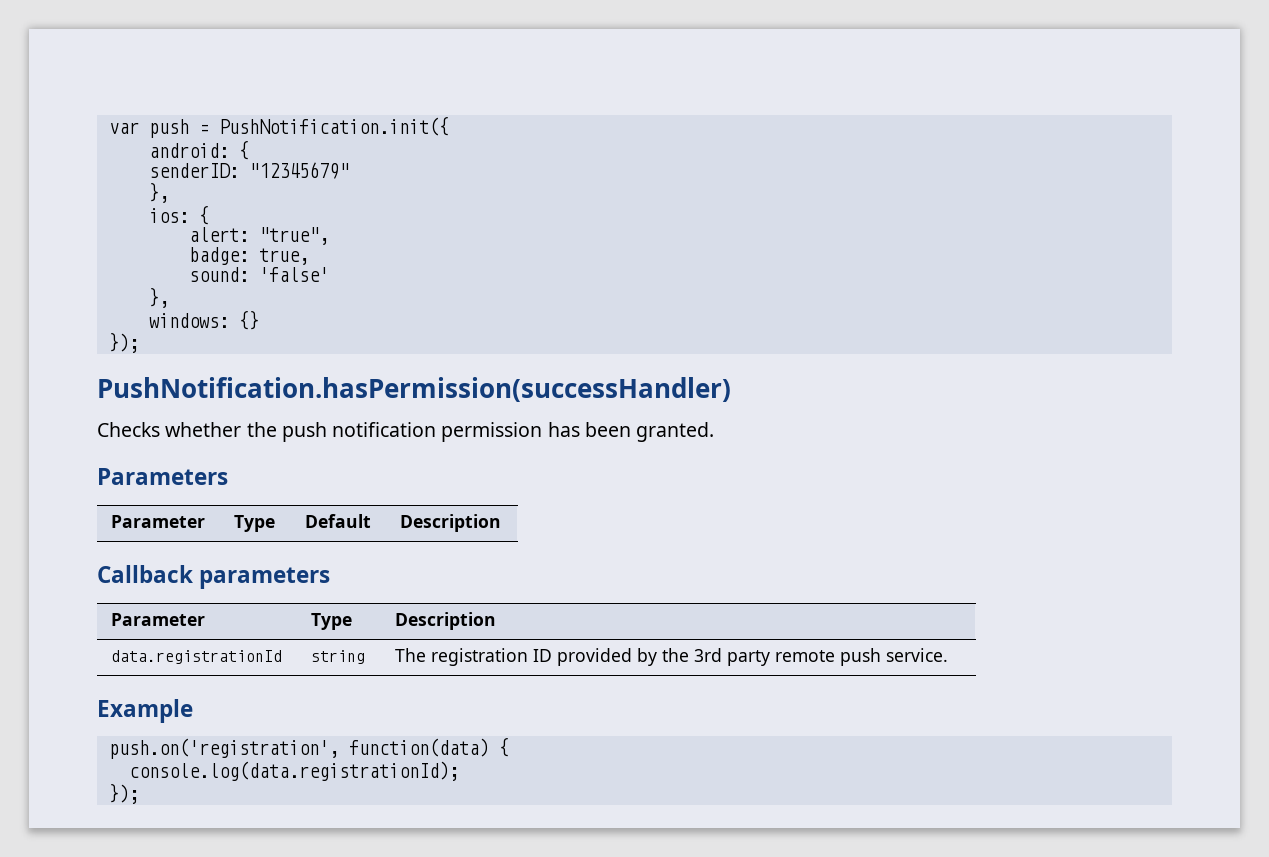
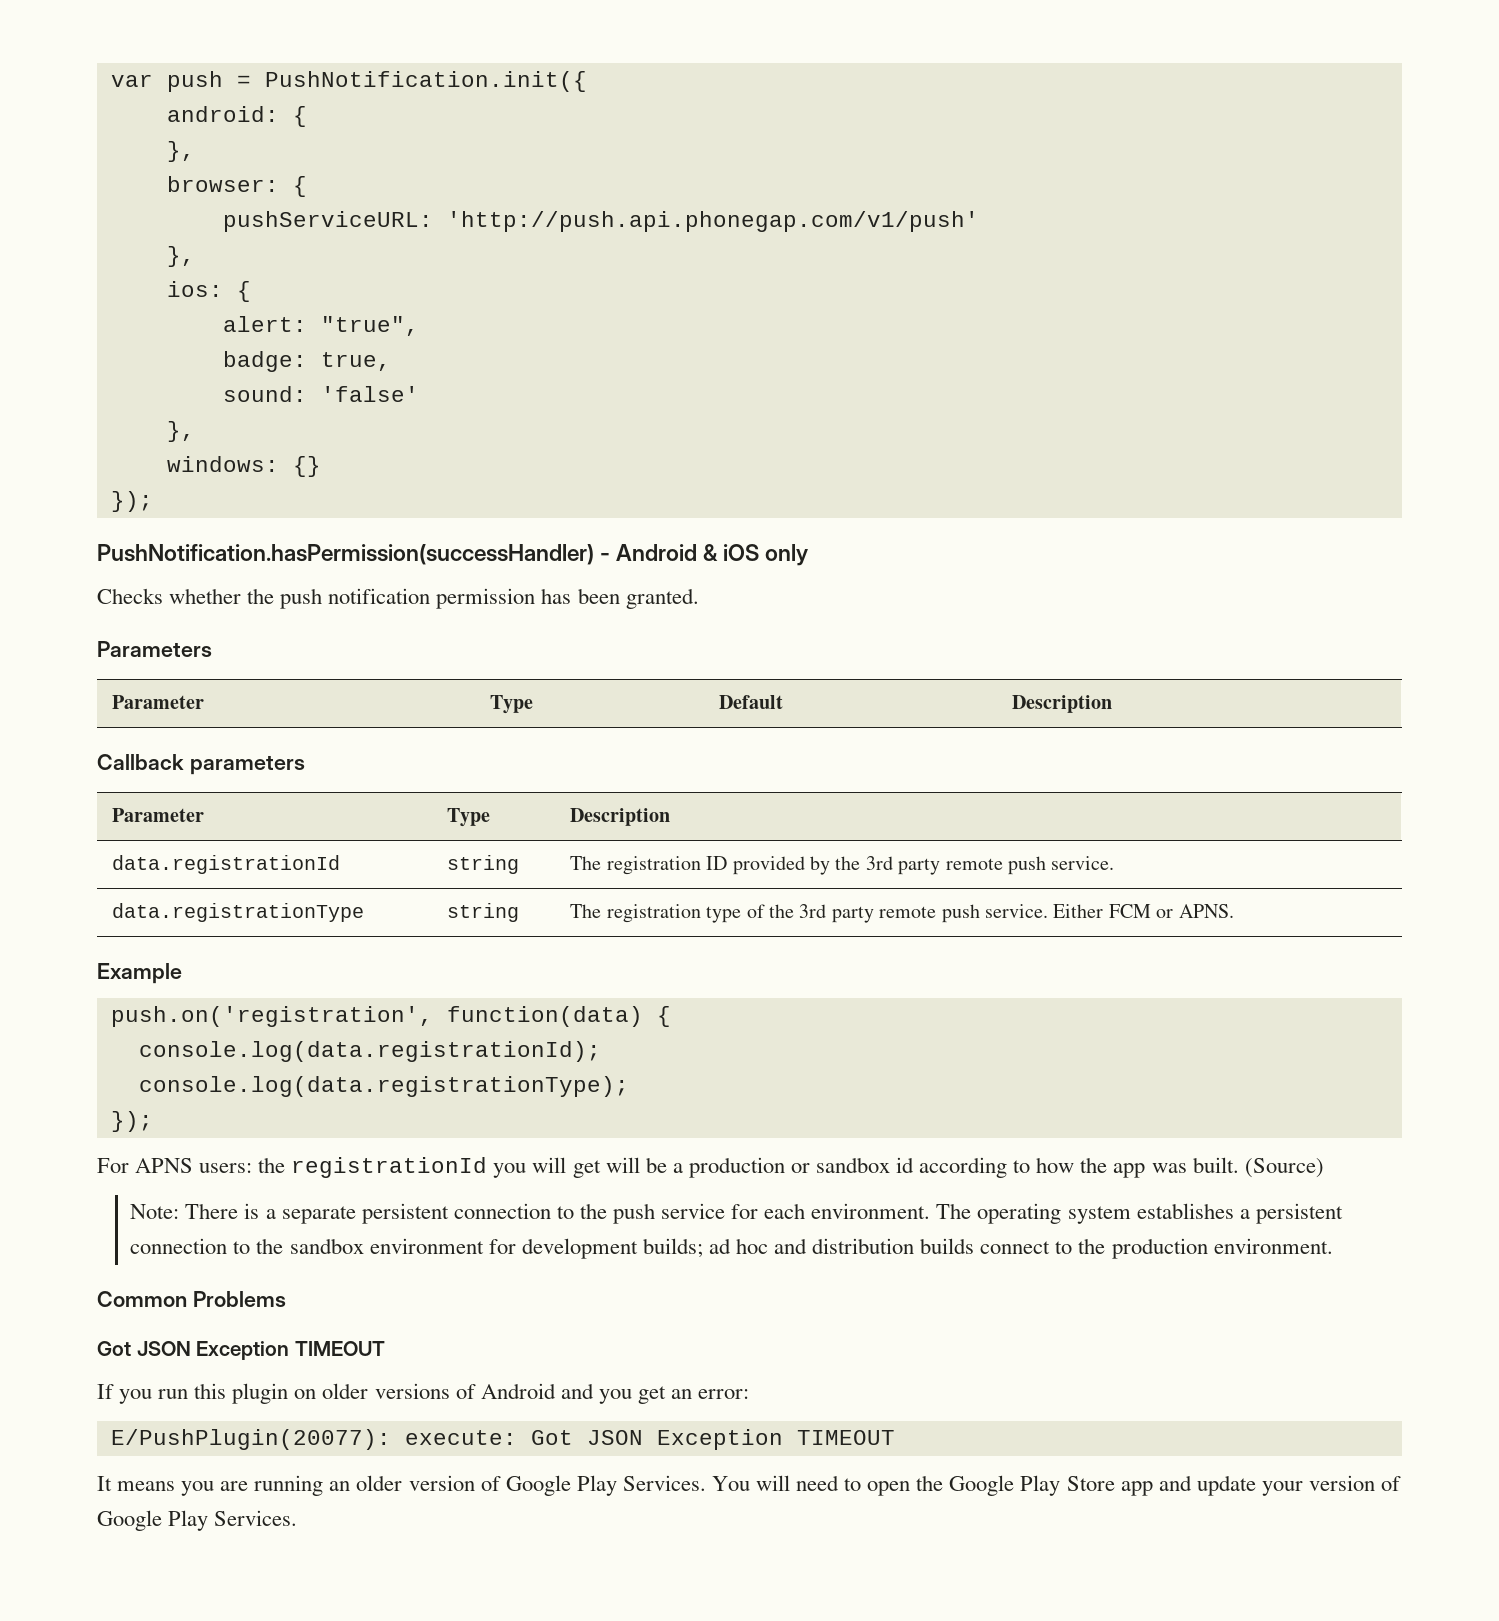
  android: {
- senderID: "12345679"
+ },
+ browser: {
+ pushServiceURL: 'http://push.api.phonegap.com/v1/push'
- PushNotification.hasPermission(successHandler)
+ PushNotification.hasPermission(successHandler) - Android & iOS only
+ data.registrationType | string | The registration type of the 3rd party remote push service. Either FCM or APNS.
  console.log(data.registrationId);
+ console.log(data.registrationType);
  });
+ For APNS users: the registrationId you will get will be a production or sandbox id according to how the app was built. (Source)
+ Note: There is a separate persistent connection to the push service for each environment. The operating system establishes a persistent connection to the sandbox environment for development builds; ad hoc and distribution builds connect to the production environment.
+ Common Problems
+ Got JSON Exception TIMEOUT
+ If you run this plugin on older versions of Android and you get an error:
+ E/PushPlugin(20077): execute: Got JSON Exception TIMEOUT
+ It means you are running an older version of Google Play Services. You will need to open the Google Play Store app and update your version of Google Play Services.

